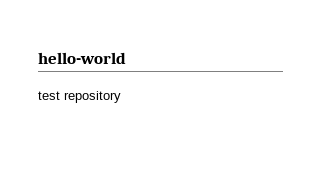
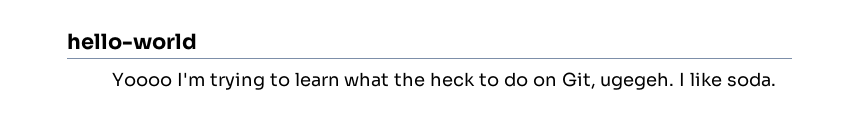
- test repository
+ Yoooo I'm trying to learn what the heck to do on Git, ugegeh. I like soda.

